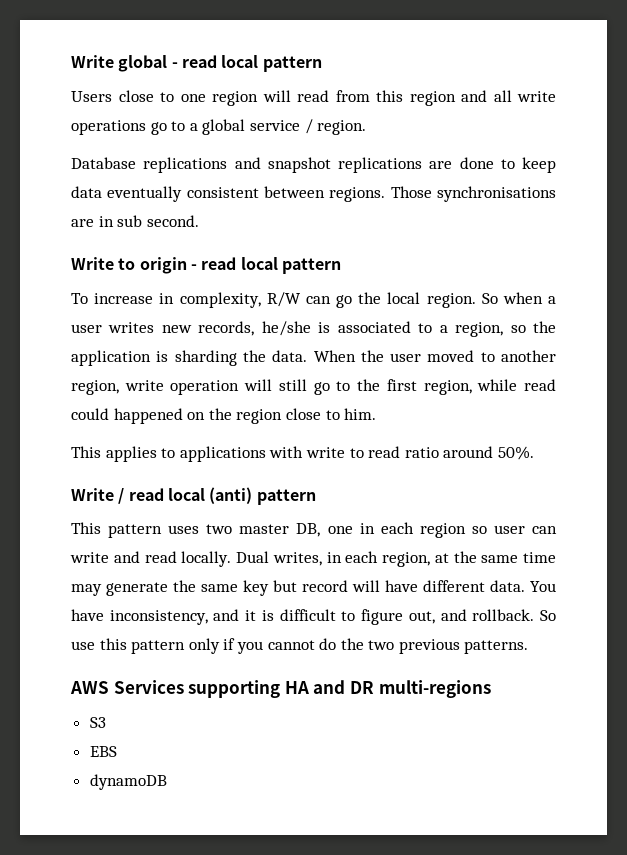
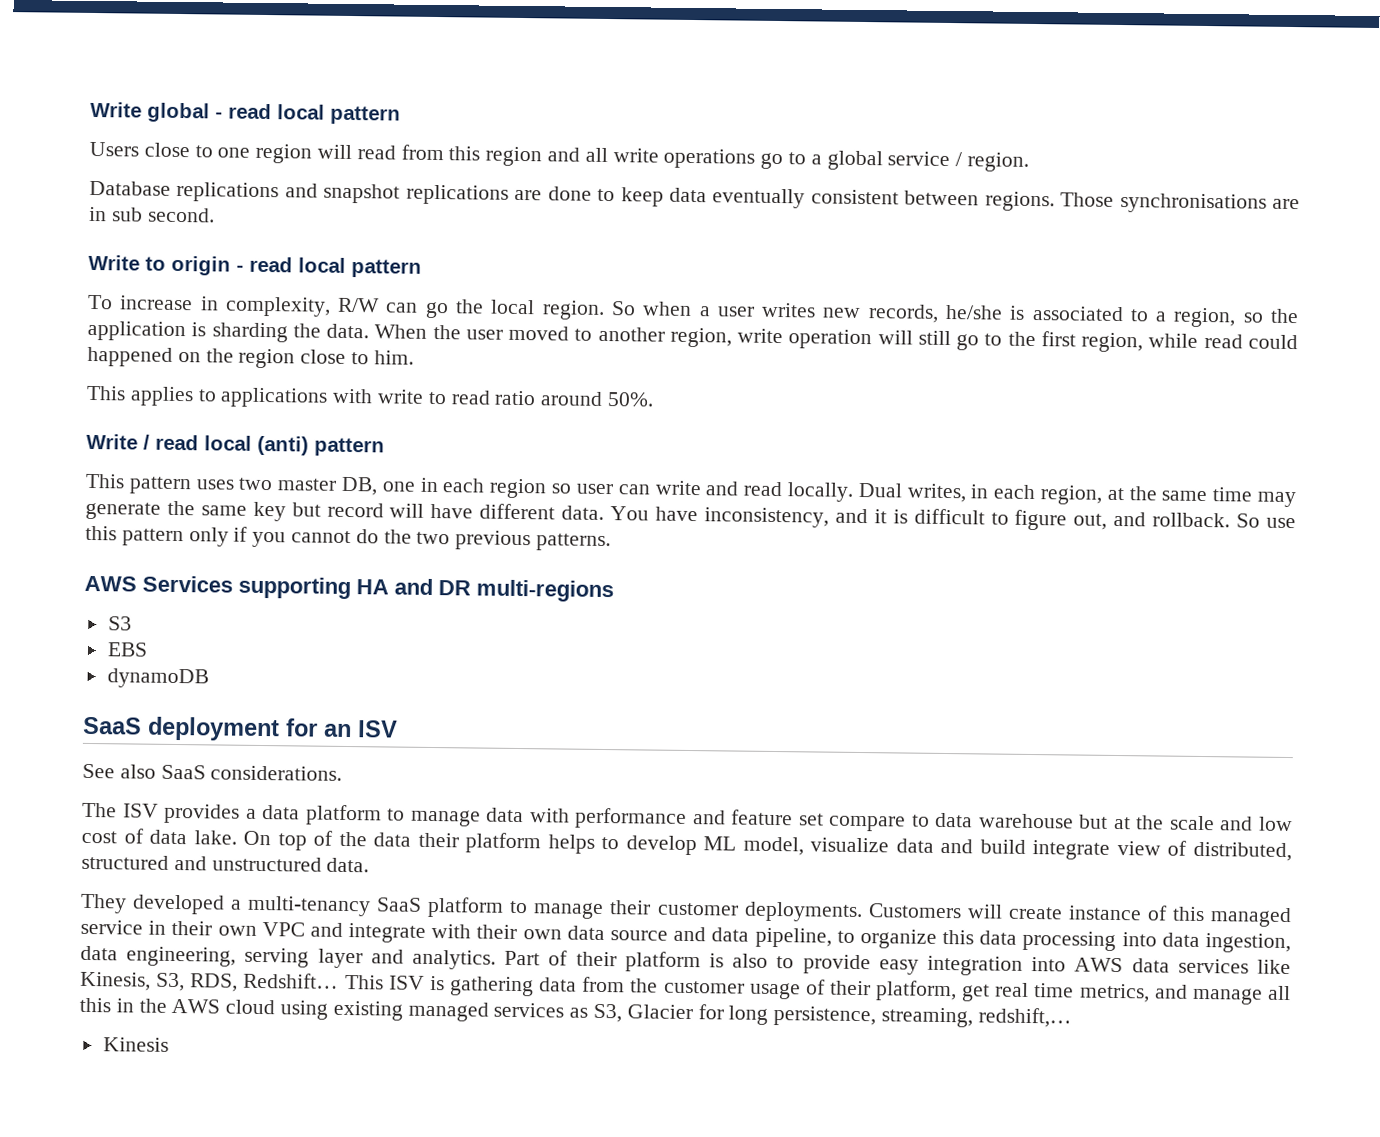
+ SaaS deployment for an ISV
+ See also SaaS considerations.
+ The ISV provides a data platform to manage data with performance and feature set compare to data warehouse but at the scale and low cost of data lake. On top of the data their platform helps to develop ML model, visualize data and build integrate view of distributed, structured and unstructured data.
+ They developed a multi-tenancy SaaS platform to manage their customer deployments. Customers will create instance of this managed service in their own VPC and integrate with their own data source and data pipeline, to organize this data processing into data ingestion, data engineering, serving layer and analytics. Part of their platform is also to provide easy integration into AWS data services like Kinesis, S3, RDS, Redshift… This ISV is gathering data from the customer usage of their platform, get real time metrics, and manage all this in the AWS cloud using existing managed services as S3, Glacier for long persistence, streaming, redshift,…
+ Kinesis

